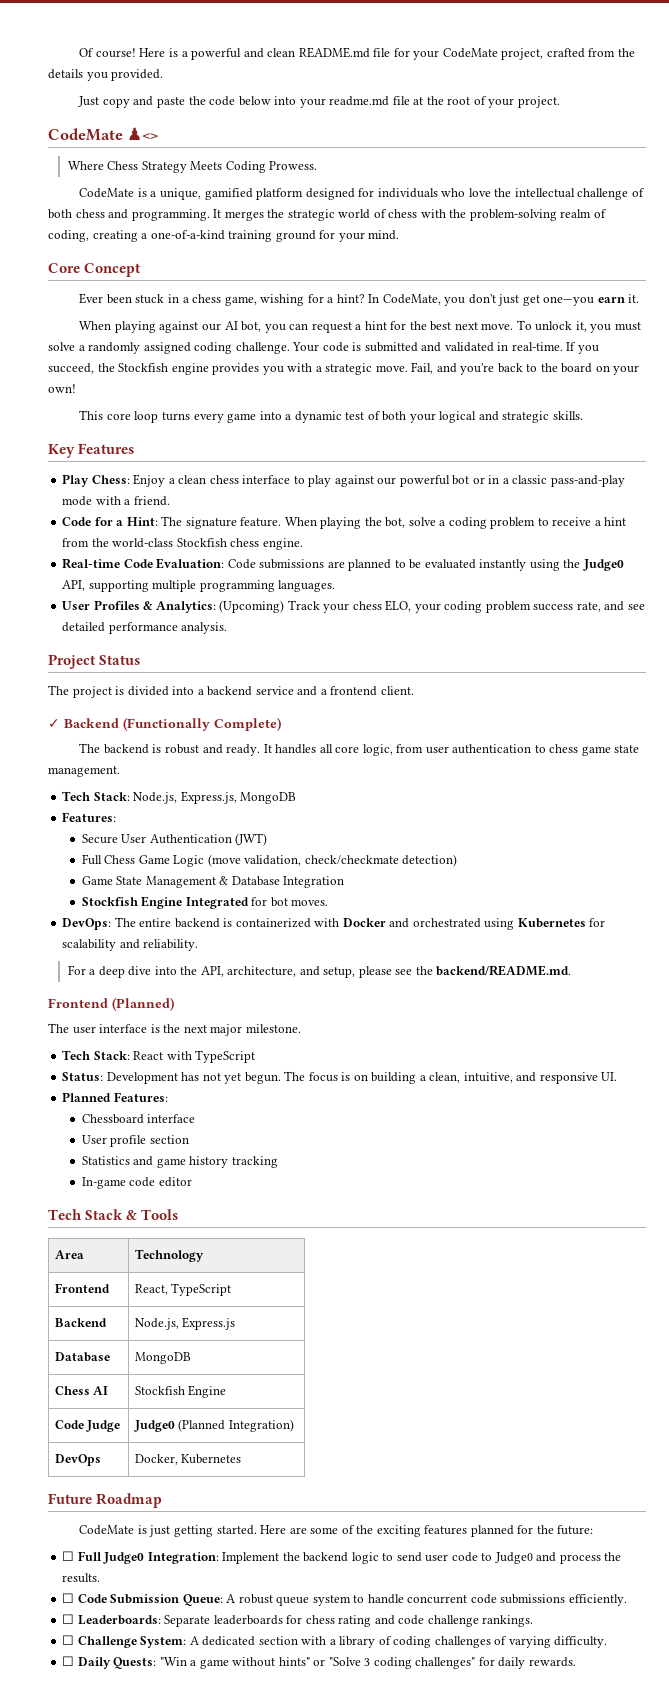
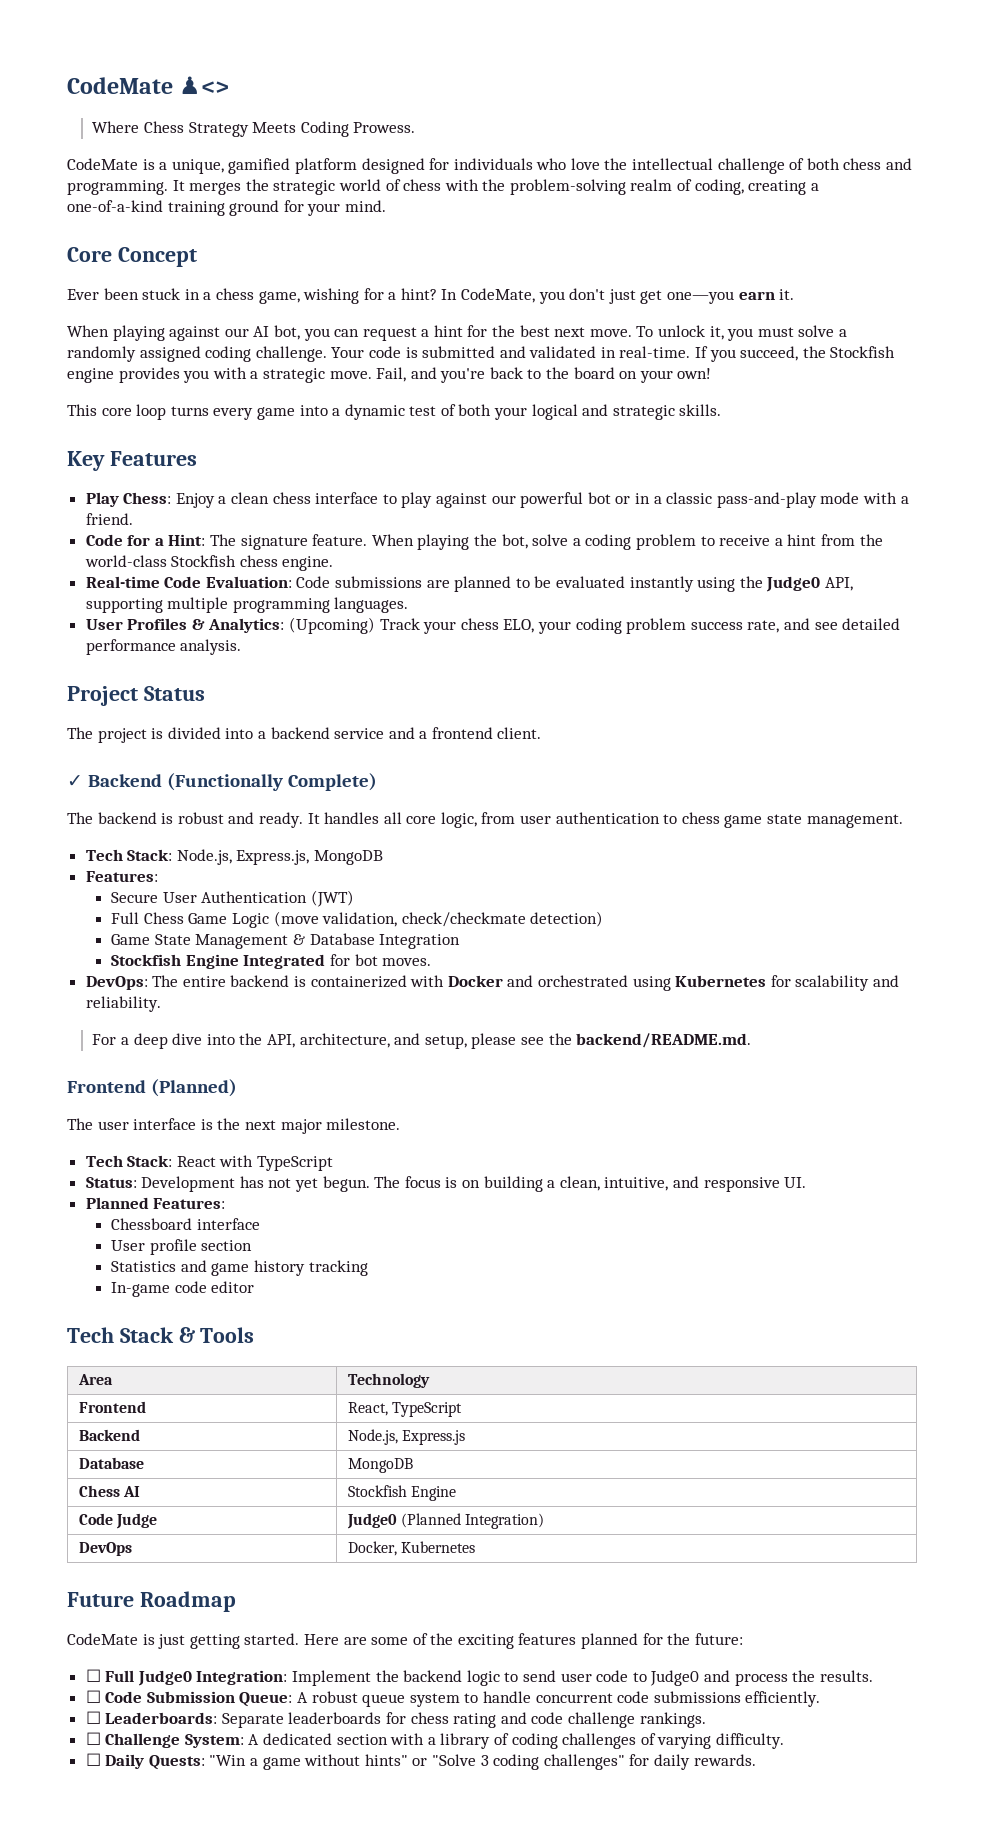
- Of course! Here is a powerful and clean README.md file for your CodeMate project, crafted from the details you provided.
- Just copy and paste the code below into your readme.md file at the root of your project.

